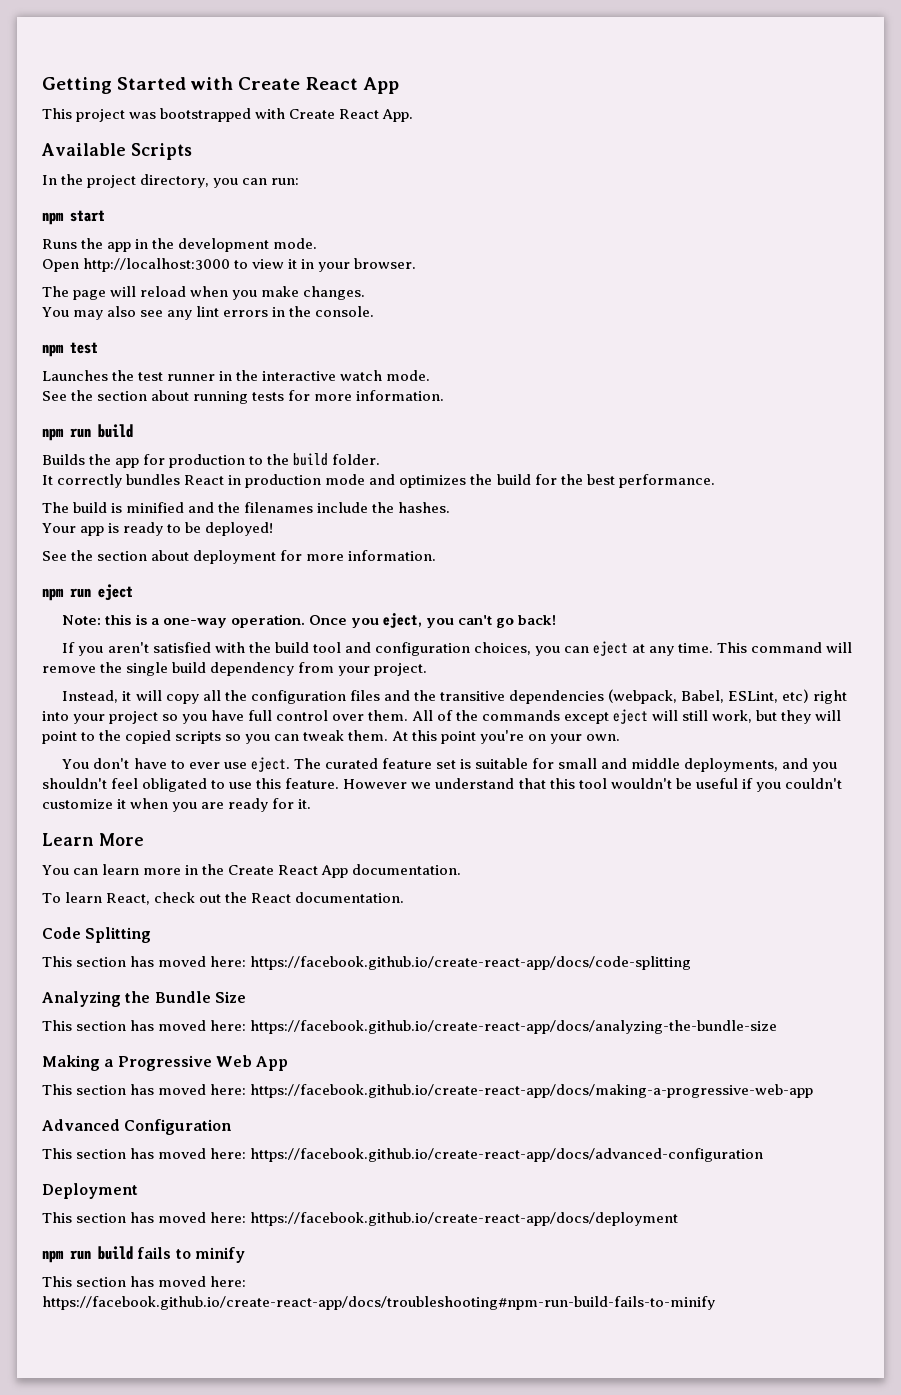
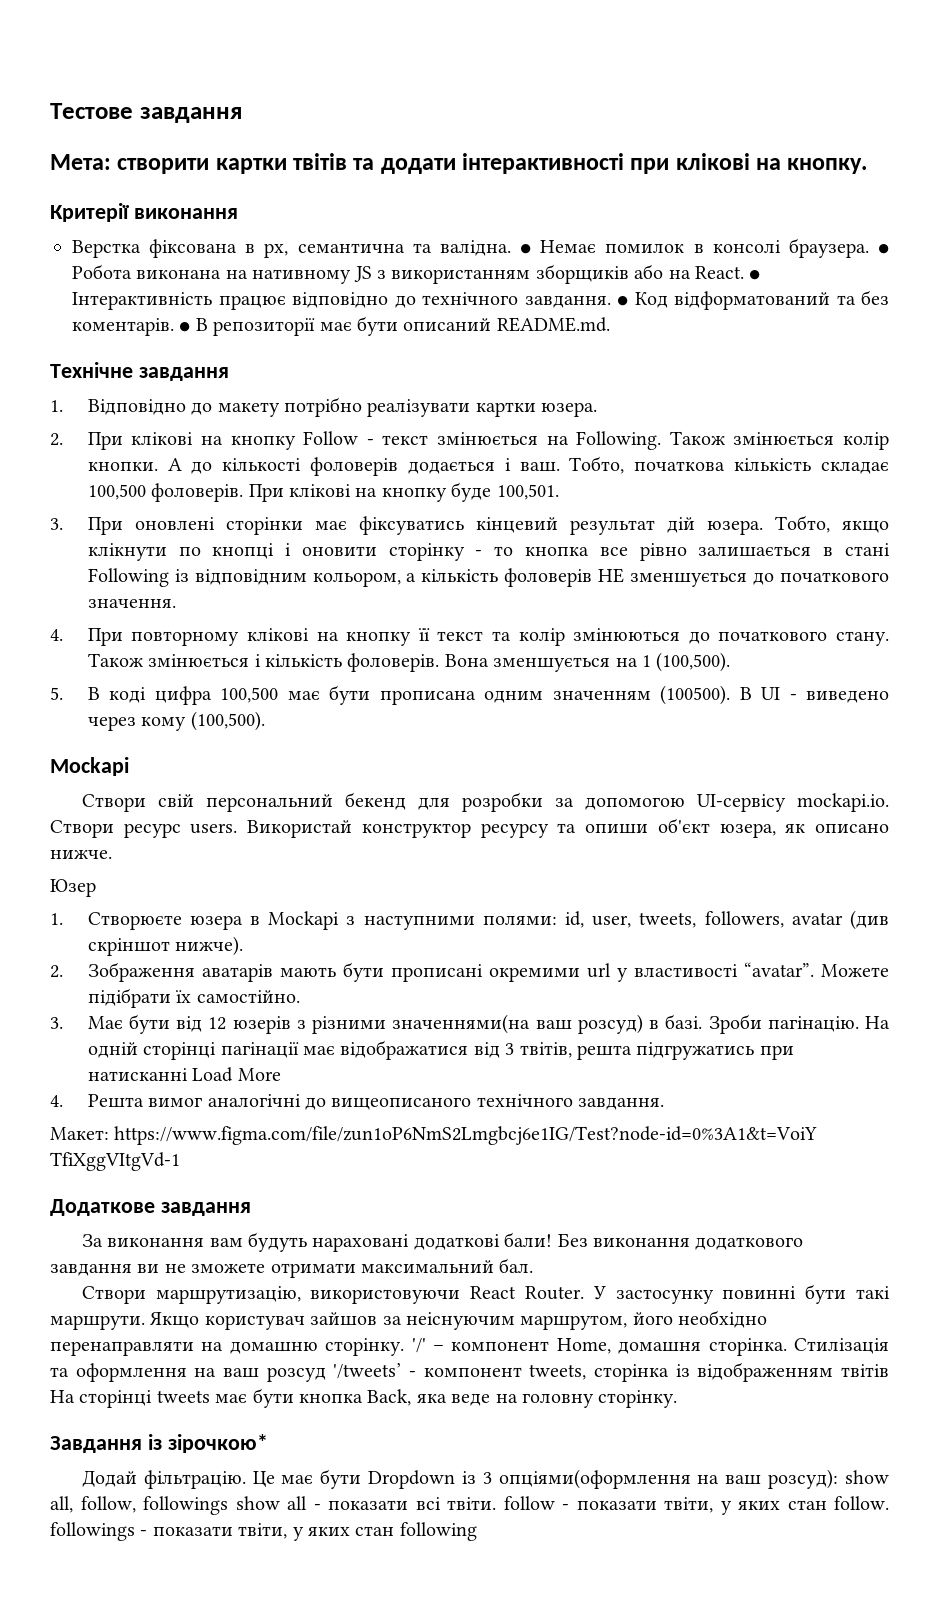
- Getting Started with Create React App
- This project was bootstrapped with Create React App.
- Available Scripts
- In the project directory, you can run:
- npm start
- Runs the app in the development mode.
- Open http://localhost:3000 to view it in your browser.
- The page will reload when you make changes.
- You may also see any lint errors in the console.
- npm test
- Launches the test runner in the interactive watch mode.
- See the section about running tests for more information.
- npm run build
- Builds the app for production to the build folder.
- It correctly bundles React in production mode and optimizes the build for the best performance.
- The build is minified and the filenames include the hashes.
- Your app is ready to be deployed!
- See the section about deployment for more information.
- npm run eject
- Note: this is a one-way operation. Once you eject, you can't go back!
- If you aren't satisfied with the build tool and configuration choices, you can eject at any time. This command will remove the single build dependency from your project.
- Instead, it will copy all the configuration files and the transitive dependencies (webpack, Babel, ESLint, etc) right into your project so you have full control over them. All of the commands except eject will still work, but they will point to the copied scripts so you can tweak them. At this point you're on your own.
- You don't have to ever use eject. The curated feature set is suitable for small and middle deployments, and you shouldn't feel obligated to use this feature. However we understand that this tool wouldn't be useful if you couldn't customize it when you are ready for it.
- Learn More
- You can learn more in the Create React App documentation.
- To learn React, check out the React documentation.
- Code Splitting
- This section has moved here: https://facebook.github.io/create-react-app/docs/code-splitting
- Analyzing the Bundle Size
- This section has moved here: https://facebook.github.io/create-react-app/docs/analyzing-the-bundle-size
- Making a Progressive Web App
- This section has moved here: https://facebook.github.io/create-react-app/docs/making-a-progressive-web-app
- Advanced Configuration
- This section has moved here: https://facebook.github.io/create-react-app/docs/advanced-configuration
- Deployment
- This section has moved here: https://facebook.github.io/create-react-app/docs/deployment
- npm run build fails to minify
- This section has moved here: https://facebook.github.io/create-react-app/docs/troubleshooting#npm-run-build-fails-to-minify
+ Тестове завдання
+ Мета: створити картки твітів та додати інтерактивності при клікові на кнопку.
+ Критерії виконання
+ Верстка фіксована в рх, семантична та валідна. ● Немає помилок в консолі браузера. ● Робота виконана на нативному JS з використанням зборщиків або на React. ● Інтерактивність працює відповідно до технічного завдання. ● Код відформатований та без коментарів. ● В репозиторії має бути описаний README.md.
+ Технічне завдання
+ 1. Відповідно до макету потрібно реалізувати картки юзера.
+ 2. При клікові на кнопку Follow - текст змінюється на Following. Також змінюється колір кнопки. А до кількості фоловерів додається і ваш. Тобто, початкова кількість складає 100,500 фоловерів. При клікові на кнопку буде 100,501.
+ 3. При оновлені сторінки має фіксуватись кінцевий результат дій юзера. Тобто, якщо клікнути по кнопці і оновити сторінку - то кнопка все рівно залишається в стані Following із відповідним кольором, а кількість фоловерів НЕ зменшується до початкового значення.
+ 4. При повторному клікові на кнопку її текст та колір змінюються до початкового стану. Також змінюється і кількість фоловерів. Вона зменшується на 1 (100,500).
+ 5. В коді цифра 100,500 має бути прописана одним значенням (100500). В UI - виведено через кому (100,500).
+ Mockapi
+ Створи свій персональний бекенд для розробки за допомогою UI-сервісу mockapi.io. Створи ресурс users. Використай конструктор ресурсу та опиши об'єкт юзера, як описано нижче.
+ Юзер
+ 1. Створюєте юзера в Mockapi з наступними полями: id, user, tweets, followers, avatar (див скріншот нижче).
+ 2. Зображення аватарів мають бути прописані окремими url у властивості “avatar”. Можете підібрати їх самостійно.
+ 3. Має бути від 12 юзерів з різними значеннями(на ваш розсуд) в базі. Зроби пагінацію. На одній сторінці пагінації має відображатися від 3 твітів, решта підгружатись при натисканні Load More
+ 4. Решта вимог аналогічні до вищеописаного технічного завдання.
+ Макет: https://www.figma.com/file/zun1oP6NmS2Lmgbcj6e1IG/Test?node-id=0%3A1&t=VoiY TfiXggVItgVd-1
+ Додаткове завдання
+ За виконання вам будуть нараховані додаткові бали! Без виконання додаткового завдання ви не зможете отримати максимальний бал.
+ Створи маршрутизацію, використовуючи React Router. У застосунку повинні бути такі маршрути. Якщо користувач зайшов за неіснуючим маршрутом, його необхідно перенаправляти на домашню сторінку. '/' – компонент Home, домашня сторінка. Стилізація та оформлення на ваш розсуд '/tweets’ - компонент tweets, сторінка із відображенням твітів На сторінці tweets має бути кнопка Back, яка веде на головну сторінку.
+ Завдання із зірочкою*
+ Додай фільтрацію. Це має бути Dropdown із 3 опціями(оформлення на ваш розсуд): show all, follow, followings show all - показати всі твіти. follow - показати твіти, у яких стан follow. followings - показати твіти, у яких стан following

